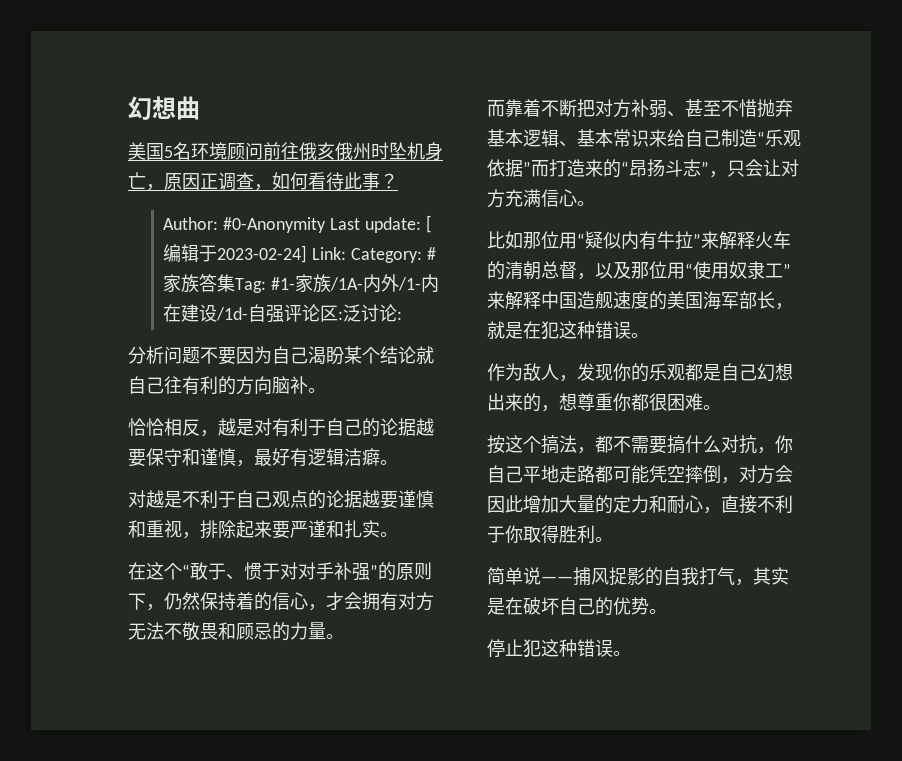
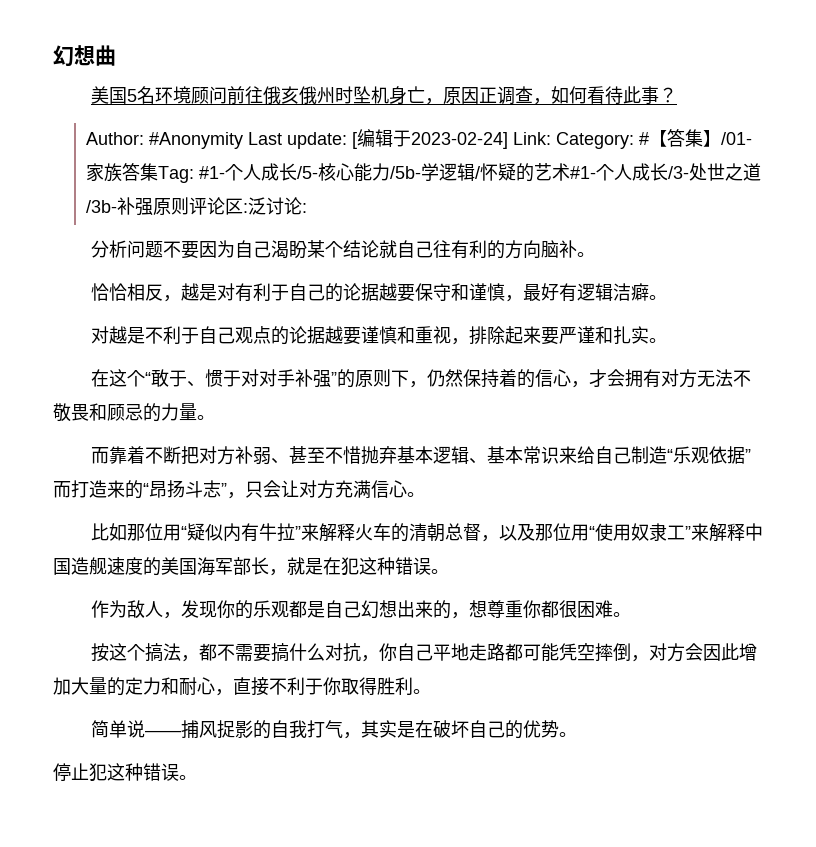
- Author: #0-Anonymity Last update: [编辑于2023-02-24] Link: Category: #家族答集Tag: #1-家族/1A-内外/1-内在建设/1d-自强评论区:泛讨论:
+ Author: #Anonymity Last update: [编辑于2023-02-24] Link: Category: #【答集】/01-家族答集Tag: #1-个人成长/5-核心能力/5b-学逻辑/怀疑的艺术#1-个人成长/3-处世之道/3b-补强原则评论区:泛讨论:

